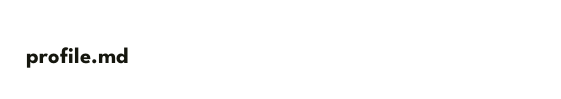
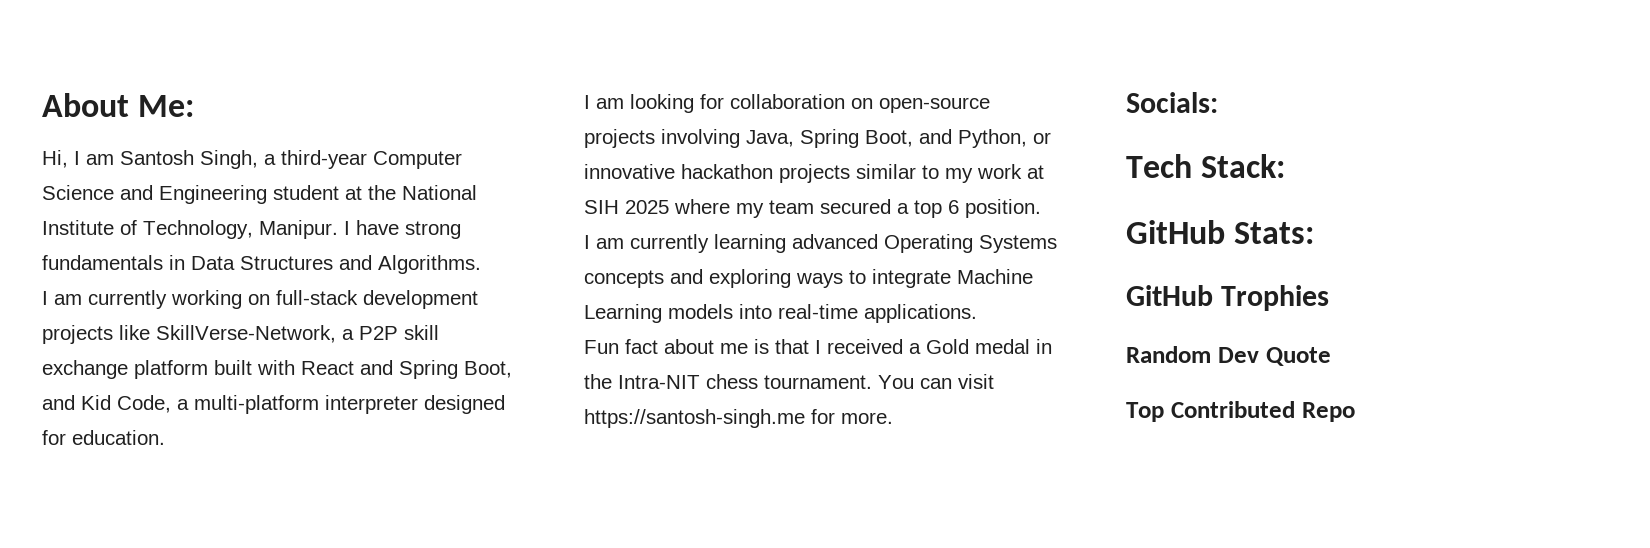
- profile.md
+ About Me:
+ Hi, I am Santosh Singh, a third-year Computer Science and Engineering student at the National Institute of Technology, Manipur. I have strong fundamentals in Data Structures and Algorithms.
+ I am currently working on full-stack development projects like SkillVerse-Network, a P2P skill exchange platform built with React and Spring Boot, and Kid Code, a multi-platform interpreter designed for education.
+ I am looking for collaboration on open-source projects involving Java, Spring Boot, and Python, or innovative hackathon projects similar to my work at SIH 2025 where my team secured a top 6 position.
+ I am currently learning advanced Operating Systems concepts and exploring ways to integrate Machine Learning models into real-time applications.
+ Fun fact about me is that I received a Gold medal in the Intra-NIT chess tournament. You can visit https://santosh-singh.me for more.
+ Socials:
+ Tech Stack:
+ GitHub Stats:
+ GitHub Trophies
+ Random Dev Quote
+ Top Contributed Repo

